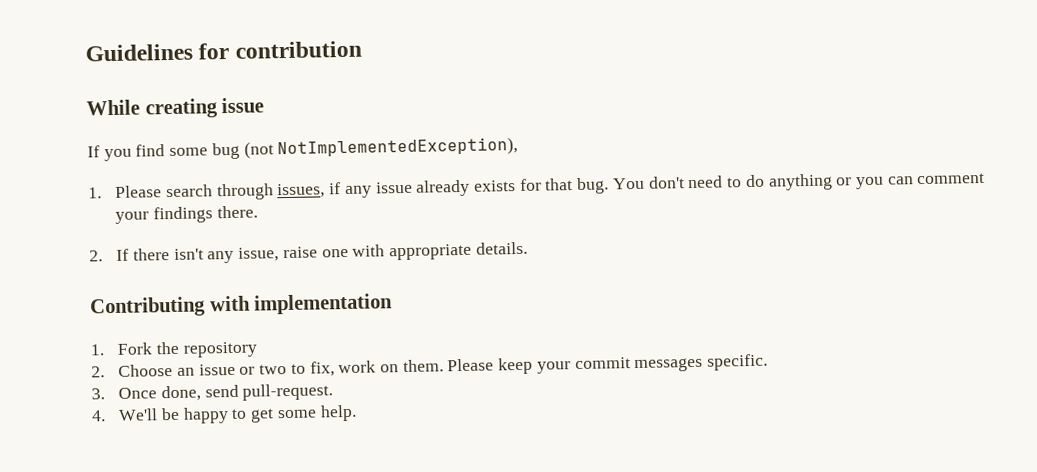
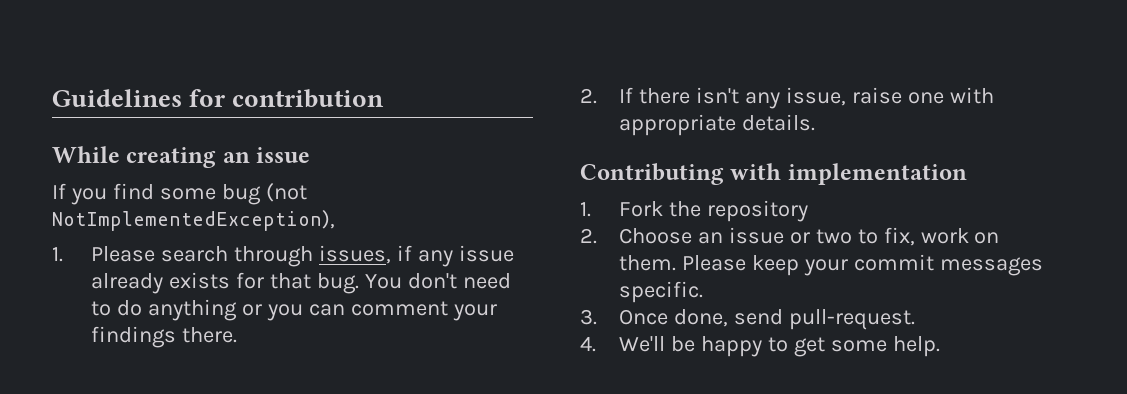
- While creating issue
+ While creating an issue

